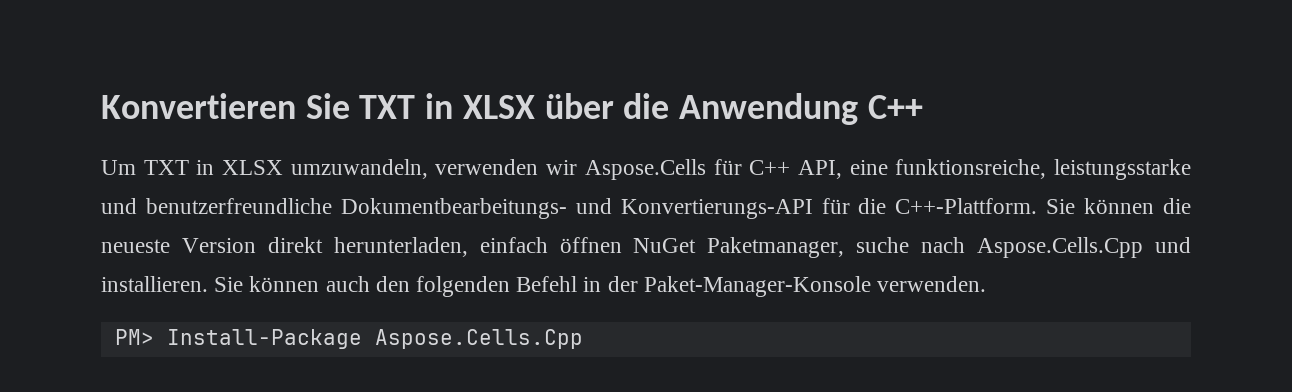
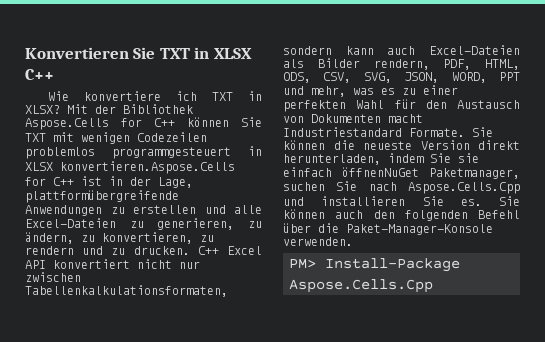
- Konvertieren Sie TXT in XLSX über die Anwendung C++
- Um TXT in XLSX umzuwandeln, verwenden wir Aspose.Cells für C++ API, eine funktionsreiche, leistungsstarke und benutzerfreundliche Dokumentbearbeitungs- und Konvertierungs-API für die C++-Plattform.
+ Konvertieren Sie TXT in XLSX C++
+ Wie konvertiere ich TXT in XLSX? Mit der Bibliothek Aspose.Cells for C++ können Sie TXT mit wenigen Codezeilen problemlos programmgesteuert in XLSX konvertieren.Aspose.Cells for C++ ist in der Lage, plattformübergreifende Anwendungen zu erstellen und alle Excel-Dateien zu generieren, zu ändern, zu konvertieren, zu rendern und zu drucken. C++ Excel API konvertiert nicht nur zwischen Tabellenkalkulationsformaten, sondern kann auch Excel-Dateien als Bilder rendern, PDF, HTML, ODS, CSV, SVG, JSON, WORD, PPT und mehr, was es zu einer perfekten Wahl für den Austausch von Dokumenten macht Industriestandard Formate.
- Sie können die neueste Version direkt herunterladen, einfach öffnen NuGet Paketmanager, suche nach Aspose.Cells.Cpp und installieren.
+ Sie können die neueste Version direkt herunterladen, indem Sie sie einfach öffnenNuGet Paketmanager, suchen Sie nach Aspose.Cells.Cpp und installieren Sie es.
- Sie können auch den folgenden Befehl in der Paket-Manager-Konsole verwenden.
+ Sie können auch den folgenden Befehl über die Paket-Manager-Konsole verwenden.

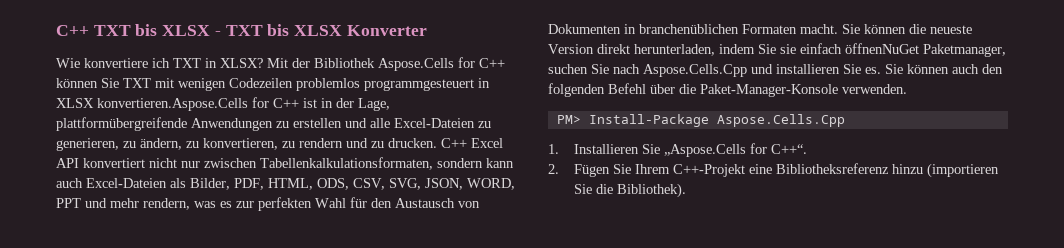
- Konvertieren Sie TXT in XLSX C++
+ C++ TXT bis XLSX - TXT bis XLSX Konverter
- C++ Excel API konvertiert nicht nur zwischen Tabellenkalkulationsformaten, sondern kann auch Excel-Dateien als Bilder rendern, PDF, HTML, ODS, CSV, SVG, JSON, WORD, PPT und mehr, was es zu einer perfekten Wahl für den Austausch von Dokumenten macht Industriestandard Formate.
+ C++ Excel API konvertiert nicht nur zwischen Tabellenkalkulationsformaten, sondern kann auch Excel-Dateien als Bilder, PDF, HTML, ODS, CSV, SVG, JSON, WORD, PPT und mehr rendern, was es zur perfekten Wahl für den Austausch von Dokumenten in branchenüblichen Formaten macht.
+ 1. Installieren Sie „Aspose.Cells for C++“.
+ 2. Fügen Sie Ihrem C++-Projekt eine Bibliotheksreferenz hinzu (importieren Sie die Bibliothek).

